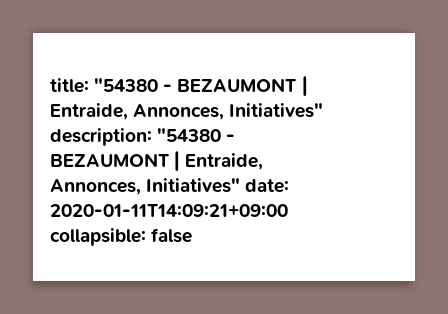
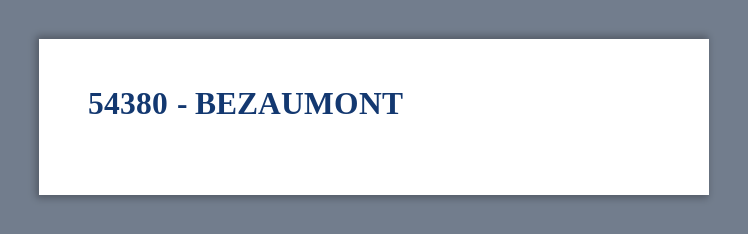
- title: "54380 - BEZAUMONT | Entraide, Annonces, Initiatives" description: "54380 - BEZAUMONT | Entraide, Annonces, Initiatives" date: 2020-01-11T14:09:21+09:00 collapsible: false
+ 54380 - BEZAUMONT

